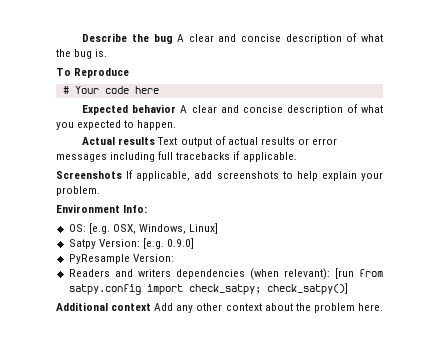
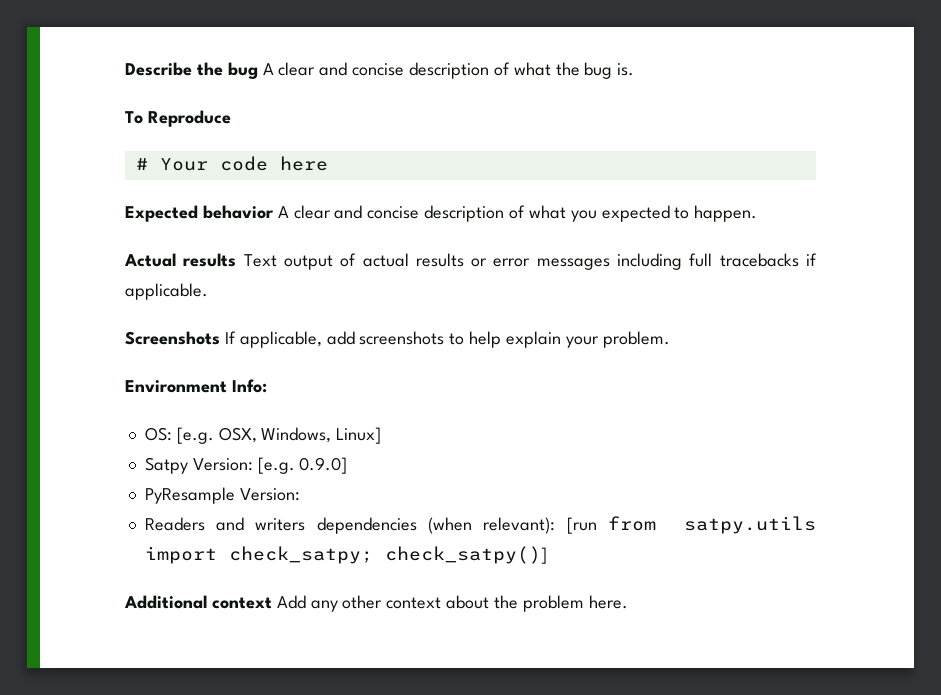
- Readers and writers dependencies (when relevant): [run from satpy.config import check_satpy; check_satpy()]
+ Readers and writers dependencies (when relevant): [run from satpy.utils import check_satpy; check_satpy()]

